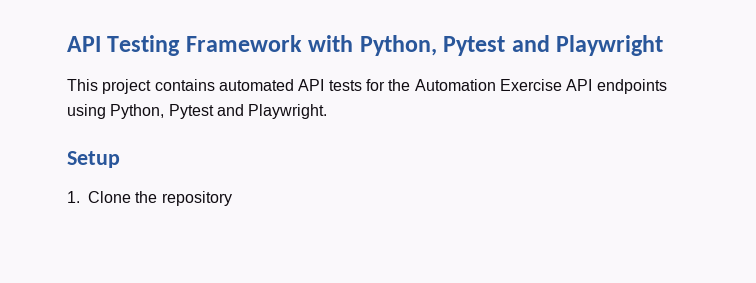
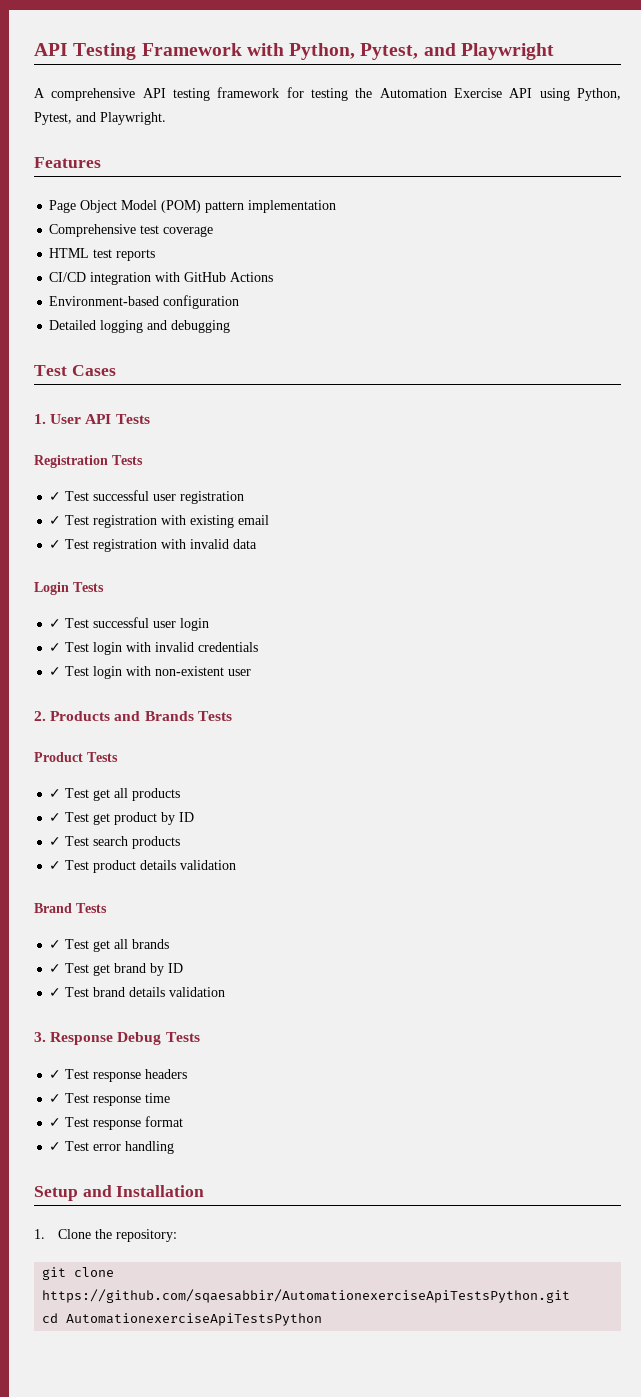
- API Testing Framework with Python, Pytest and Playwright
+ API Testing Framework with Python, Pytest, and Playwright
- This project contains automated API tests for the Automation Exercise API endpoints using Python, Pytest and Playwright.
+ A comprehensive API testing framework for testing the Automation Exercise API using Python, Pytest, and Playwright.
+ Features
+ Page Object Model (POM) pattern implementation
+ Comprehensive test coverage
+ HTML test reports
+ CI/CD integration with GitHub Actions
+ Environment-based configuration
+ Detailed logging and debugging
+ Test Cases
+ 1. User API Tests
+ Registration Tests
+ ✓ Test successful user registration
+ ✓ Test registration with existing email
+ ✓ Test registration with invalid data
+ Login Tests
+ ✓ Test successful user login
+ ✓ Test login with invalid credentials
+ ✓ Test login with non-existent user
+ 2. Products and Brands Tests
+ Product Tests
+ ✓ Test get all products
+ ✓ Test get product by ID
+ ✓ Test search products
+ ✓ Test product details validation
+ Brand Tests
+ ✓ Test get all brands
+ ✓ Test get brand by ID
+ ✓ Test brand details validation
+ 3. Response Debug Tests
+ ✓ Test response headers
+ ✓ Test response time
+ ✓ Test response format
+ ✓ Test error handling
- Setup
+ Setup and Installation
- 1. Clone the repository
+ 1. Clone the repository:
+ git clone https://github.com/sqaesabbir/AutomationexerciseApiTestsPython.git
+ cd AutomationexerciseApiTestsPython

